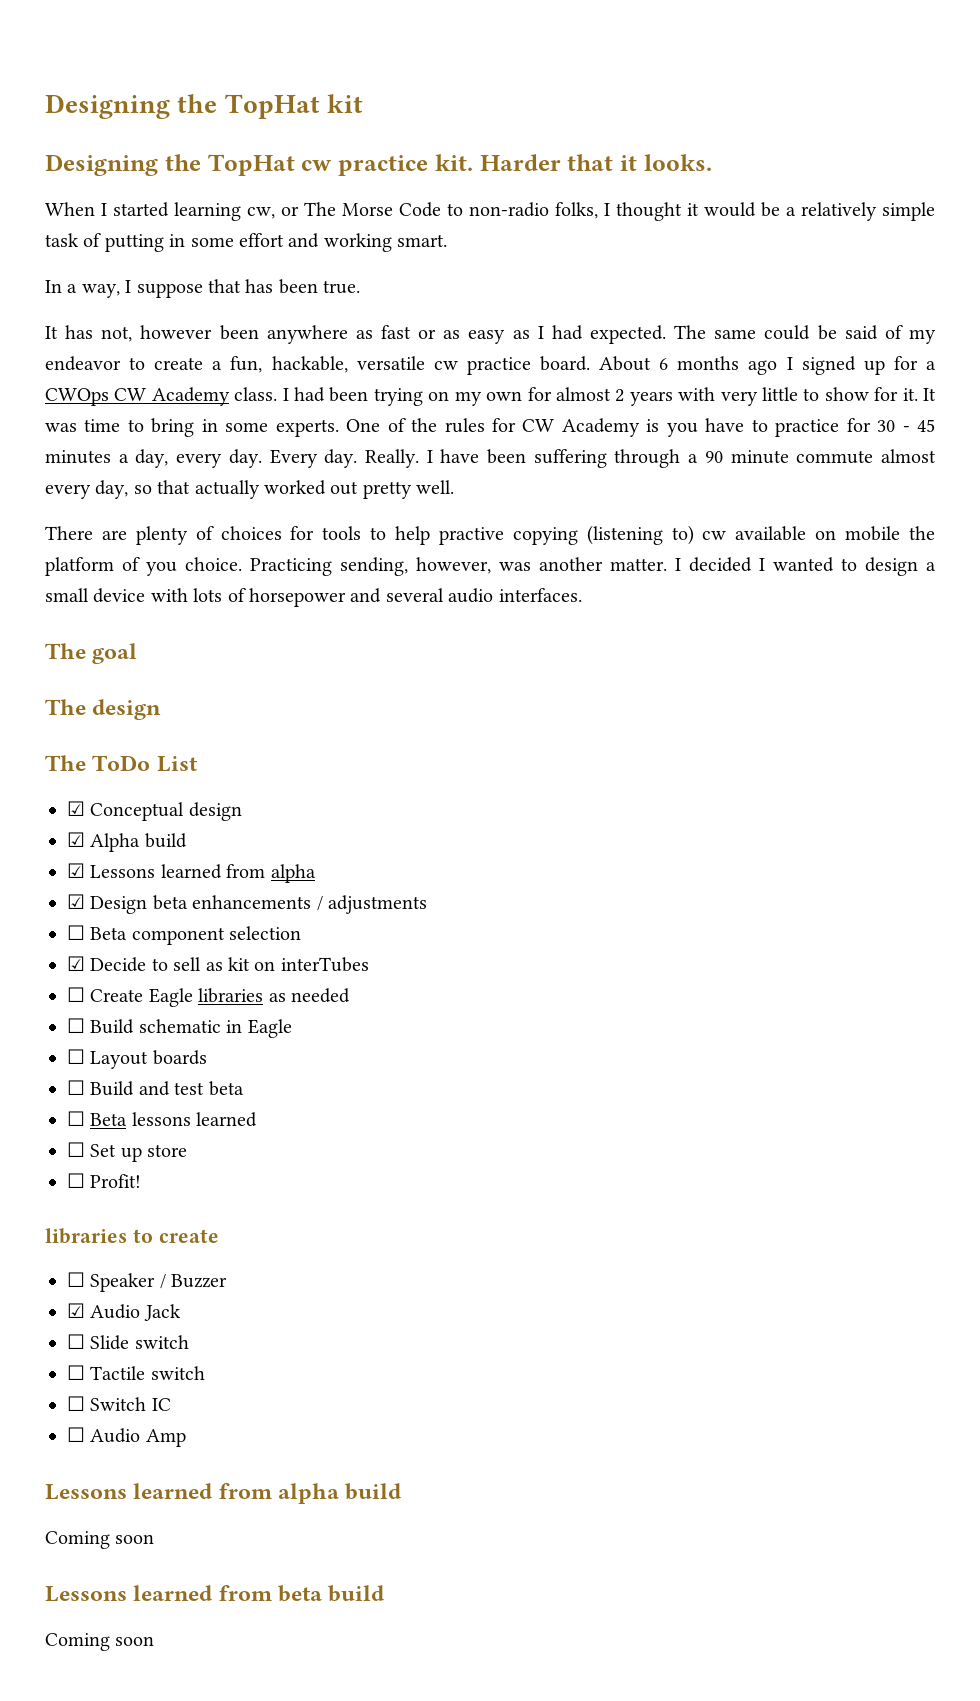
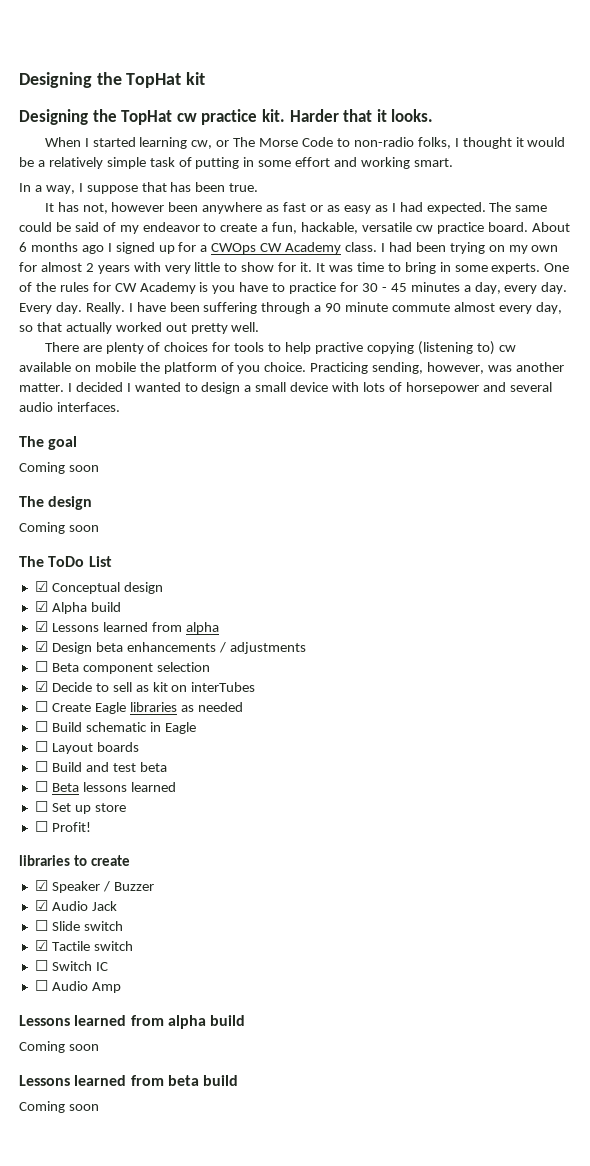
  The goal
+ Coming soon
  The design
+ Coming soon
- ☐ Speaker / Buzzer
+ ☑ Speaker / Buzzer
- ☐ Tactile switch
+ ☑ Tactile switch

